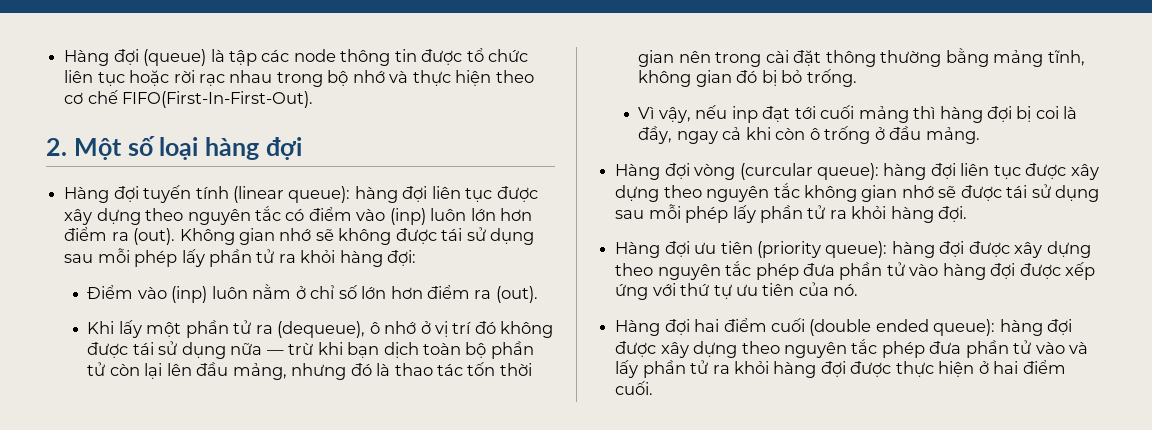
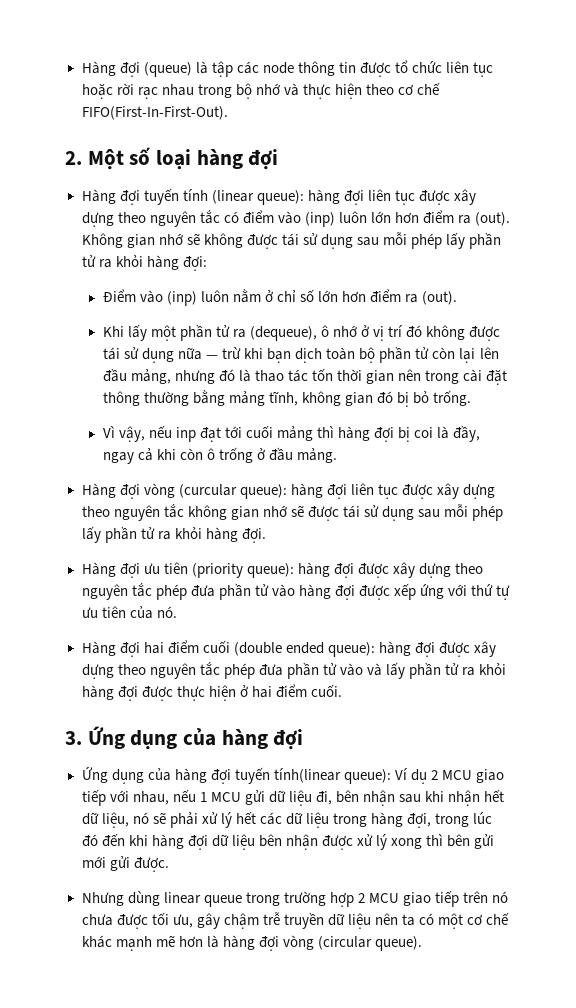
+ 3. Ứng dụng của hàng đợi
+ Ứng dụng của hàng đợi tuyến tính(linear queue): Ví dụ 2 MCU giao tiếp với nhau, nếu 1 MCU gửi dữ liệu đi, bên nhận sau khi nhận hết dữ liệu, nó sẽ phải xử lý hết các dữ liệu trong hàng đợi, trong lúc đó đến khi hàng đợi dữ liệu bên nhận được xử lý xong thì bên gửi mới gửi được.
+ Nhưng dùng linear queue trong trường hợp 2 MCU giao tiếp trên nó chưa được tối ưu, gây chậm trễ truyền dữ liệu nên ta có một cơ chế khác mạnh mẽ hơn là hàng đợi vòng (circular queue).

